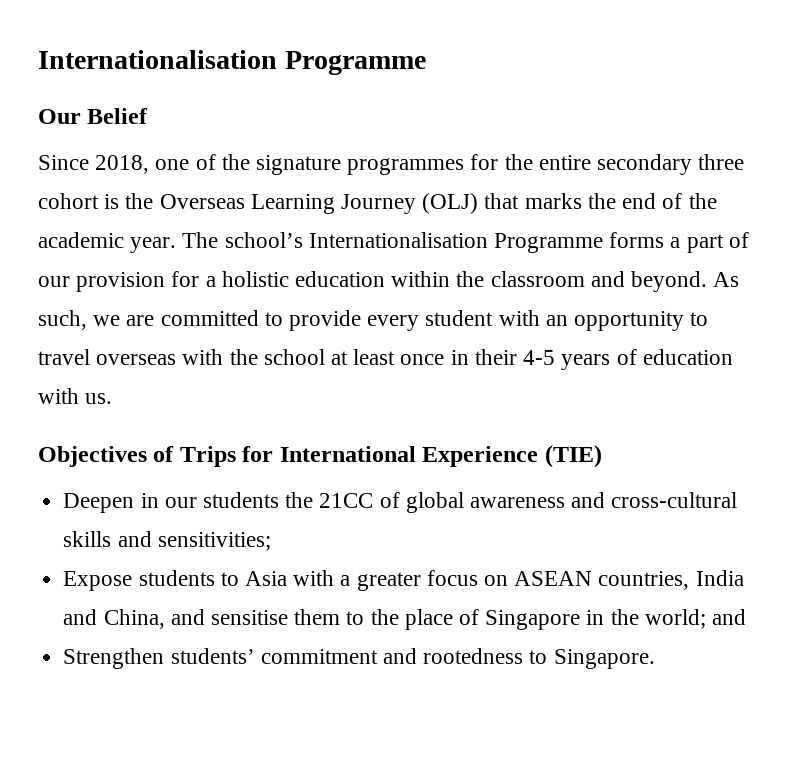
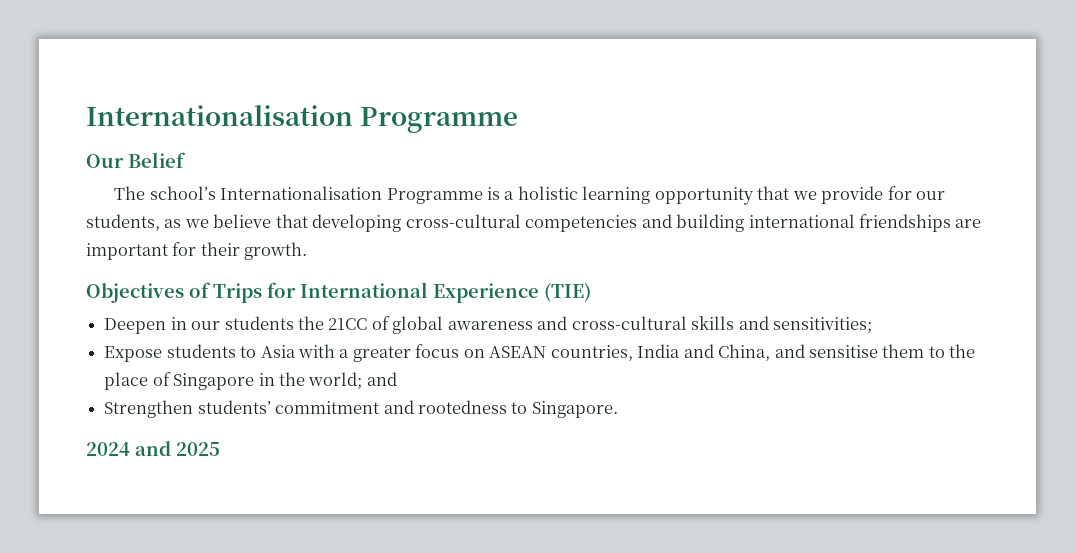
- Since 2018, one of the signature programmes for the entire secondary three cohort is the Overseas Learning Journey (OLJ) that marks the end of the academic year. The school’s Internationalisation Programme forms a part of our provision for a holistic education within the classroom and beyond. As such, we are committed to provide every student with an opportunity to travel overseas with the school at least once in their 4-5 years of education with us.
+ The school’s Internationalisation Programme is a holistic learning opportunity that we provide for our students, as we believe that developing cross-cultural competencies and building international friendships are important for their growth.
+ 2024 and 2025

